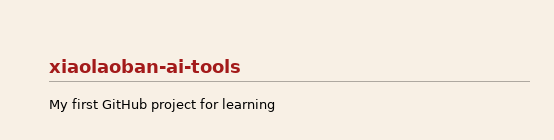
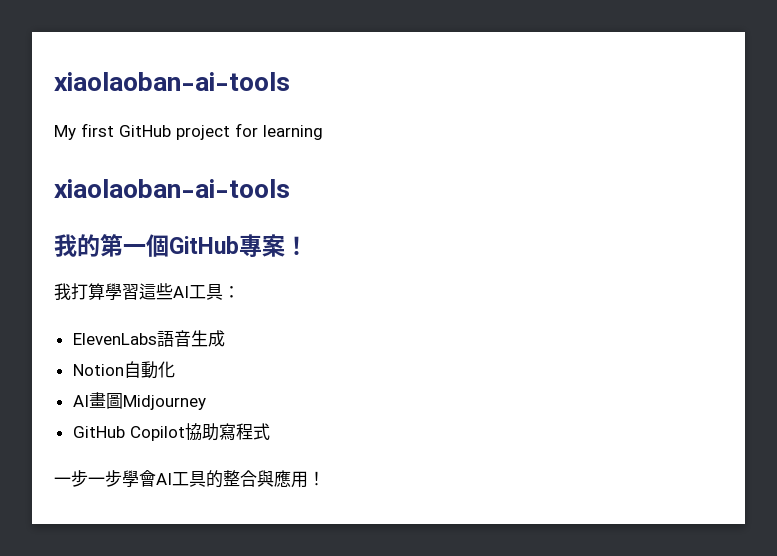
  My first GitHub project for learning
+ xiaolaoban-ai-tools
+ 我的第一個GitHub專案！
+ 我打算學習這些AI工具：
+ ElevenLabs語音生成
+ Notion自動化
+ AI畫圖Midjourney
+ GitHub Copilot協助寫程式
+ 一步一步學會AI工具的整合與應用！

